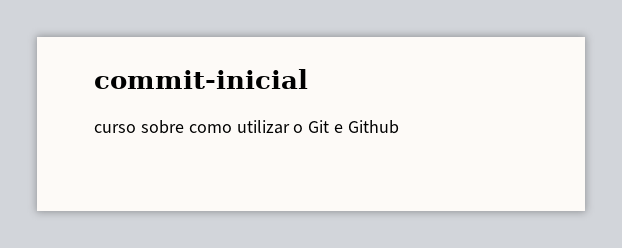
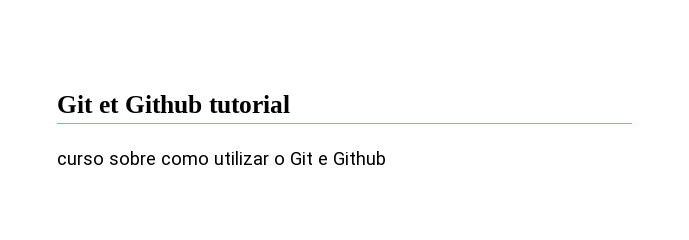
- commit-inicial
+ Git et Github tutorial

